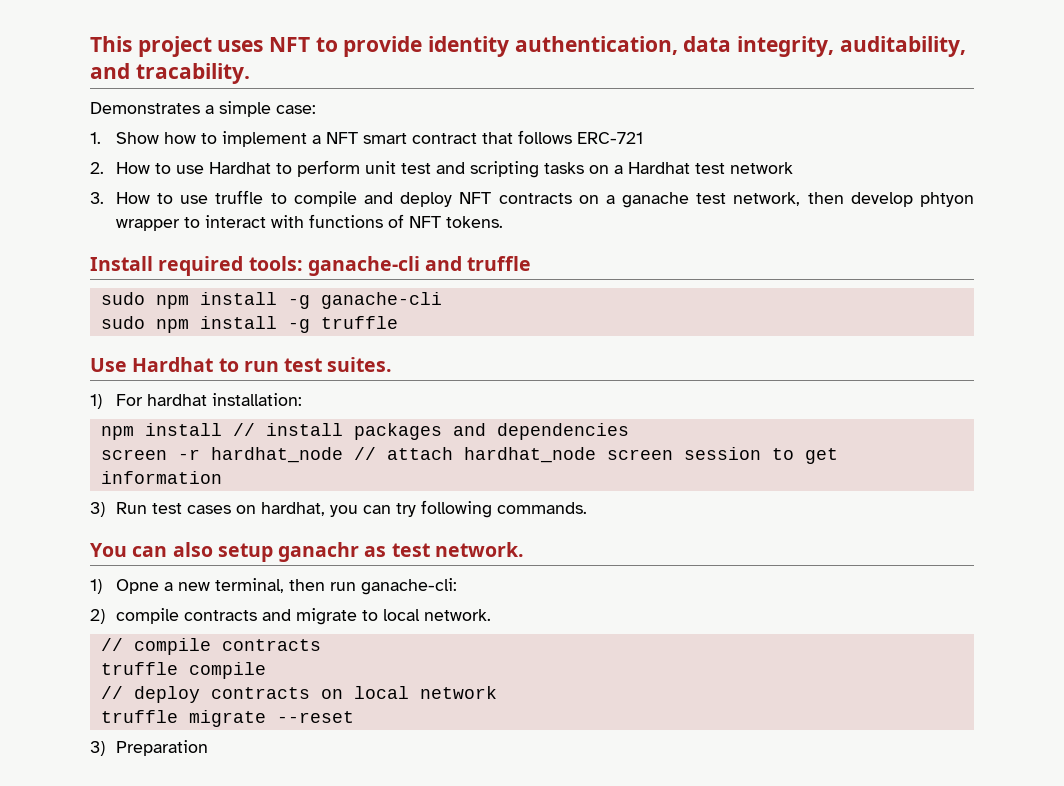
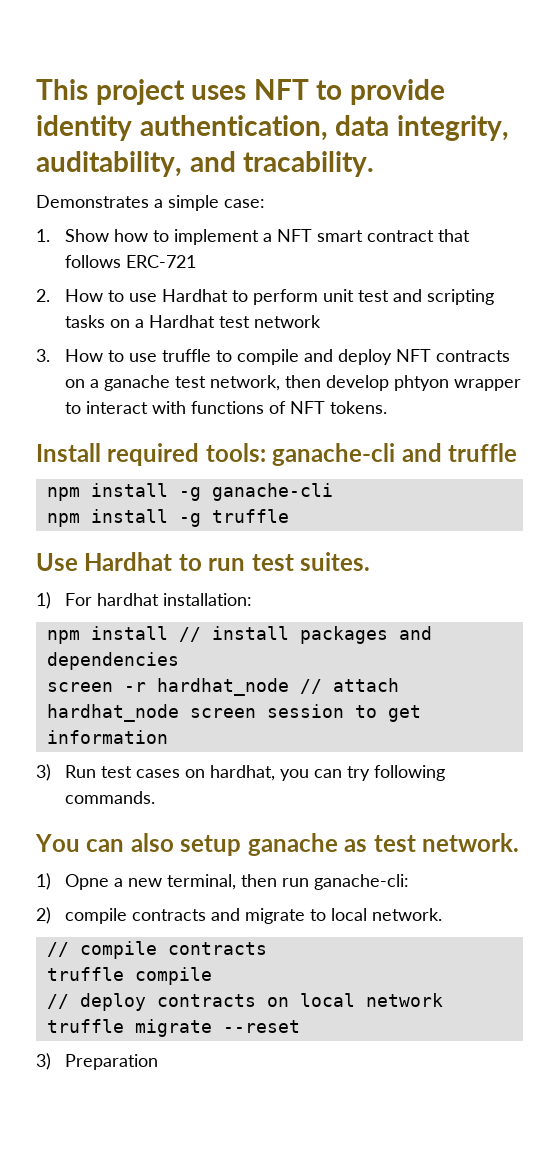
- sudo npm install -g ganache-cli
+ npm install -g ganache-cli
- sudo npm install -g truffle
+ npm install -g truffle
- You can also setup ganachr as test network.
+ You can also setup ganache as test network.

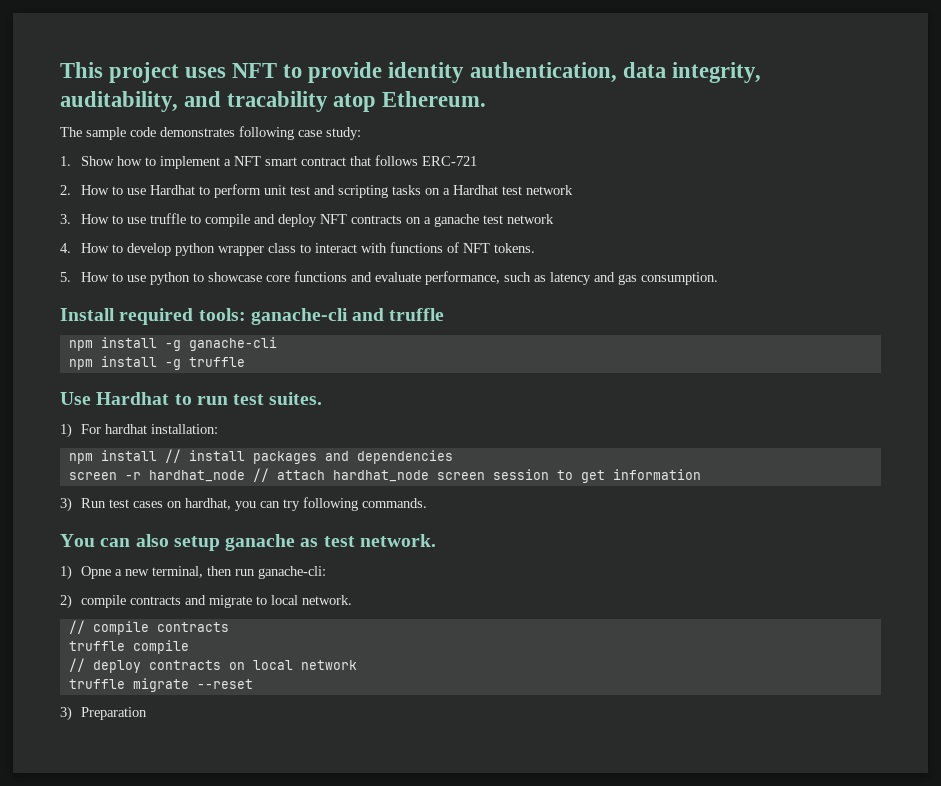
- This project uses NFT to provide identity authentication, data integrity, auditability, and tracability.
- Demonstrates a simple case:
+ This project uses NFT to provide identity authentication, data integrity, auditability, and tracability atop Ethereum.
+ The sample code demonstrates following case study:
- 3. How to use truffle to compile and deploy NFT contracts on a ganache test network, then develop phtyon wrapper to interact with functions of NFT tokens.
+ 3. How to use truffle to compile and deploy NFT contracts on a ganache test network
+ 4. How to develop python wrapper class to interact with functions of NFT tokens.
+ 5. How to use python to showcase core functions and evaluate performance, such as latency and gas consumption.

